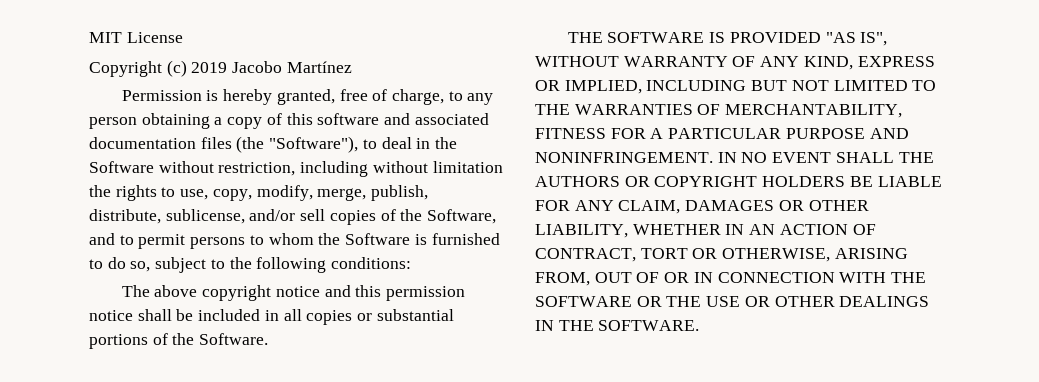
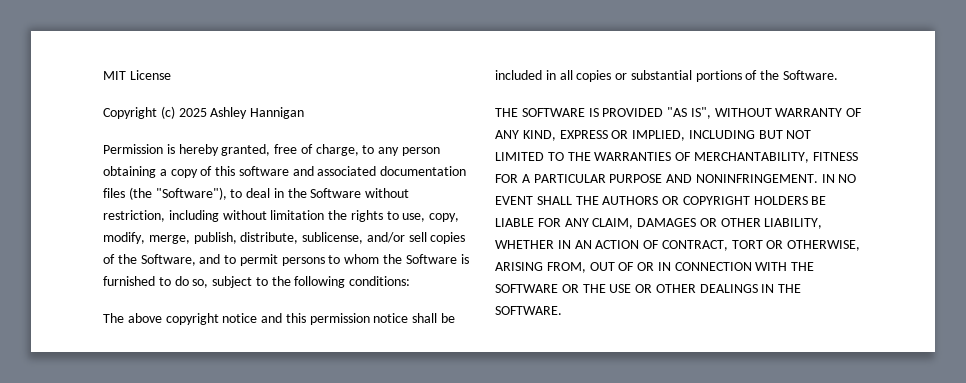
- Copyright (c) 2019 Jacobo Martínez
+ Copyright (c) 2025 Ashley Hannigan

